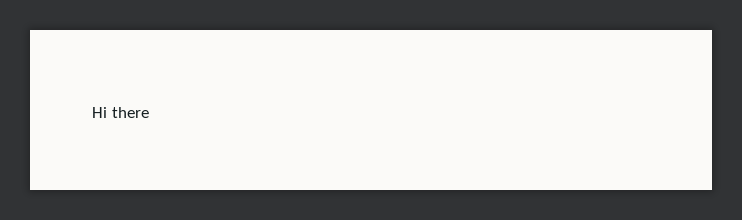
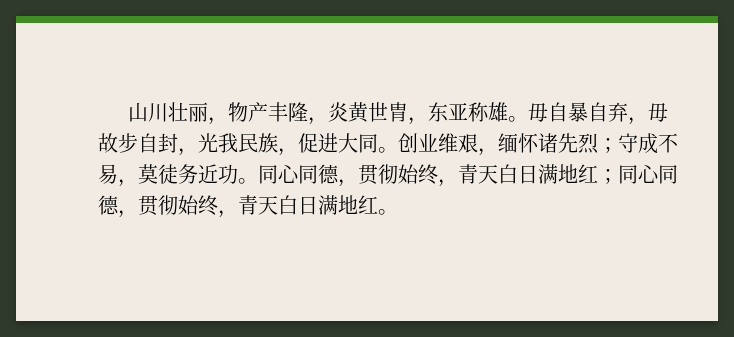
- Hi there
+ 山川壮丽，物产丰隆，炎黄世胄，东亚称雄。毋自暴自弃，毋故步自封，光我民族，促进大同。创业维艰，缅怀诸先烈；守成不易，莫徒务近功。同心同德，贯彻始终，青天白日满地红；同心同德，贯彻始终，青天白日满地红。

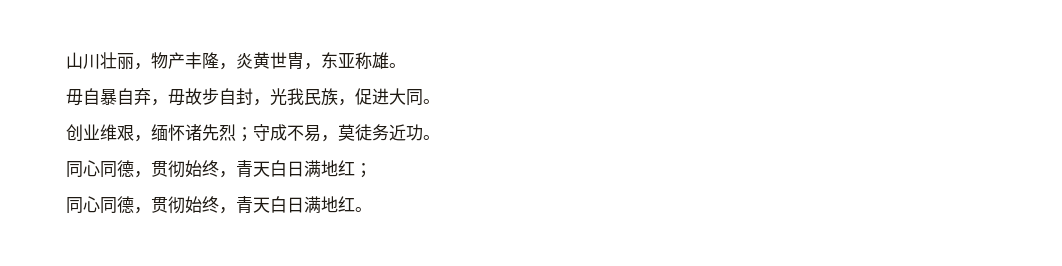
- 山川壮丽，物产丰隆，炎黄世胄，东亚称雄。毋自暴自弃，毋故步自封，光我民族，促进大同。创业维艰，缅怀诸先烈；守成不易，莫徒务近功。同心同德，贯彻始终，青天白日满地红；同心同德，贯彻始终，青天白日满地红。
+ 山川壮丽，物产丰隆，炎黄世胄，东亚称雄。
+ 毋自暴自弃，毋故步自封，光我民族，促进大同。
+ 创业维艰，缅怀诸先烈；守成不易，莫徒务近功。
+ 同心同德，贯彻始终，青天白日满地红；
+ 同心同德，贯彻始终，青天白日满地红。

